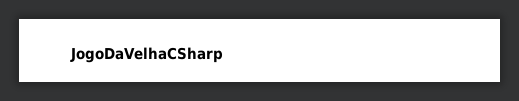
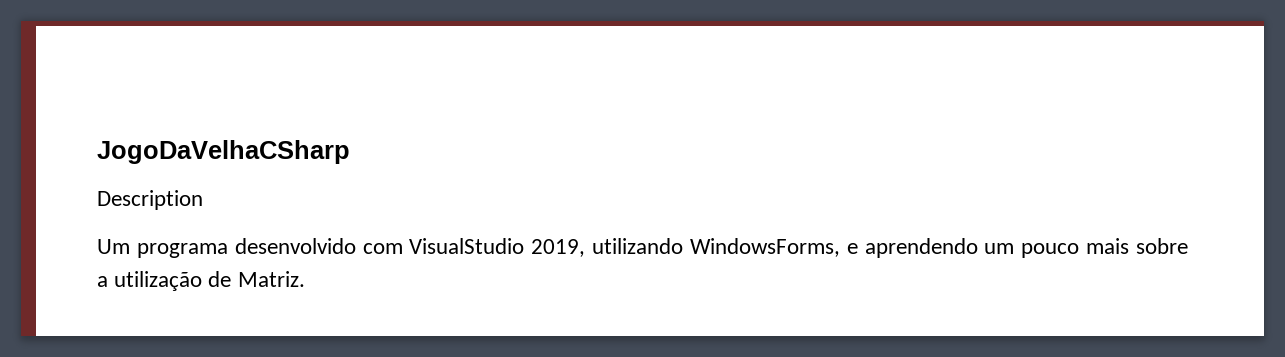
+ Description
+ Um programa desenvolvido com VisualStudio 2019, utilizando WindowsForms, e aprendendo um pouco mais sobre a utilização de Matriz.

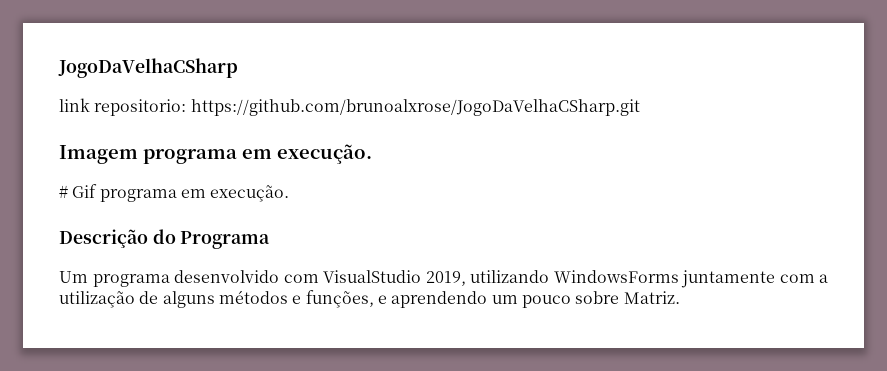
- Description
+ link repositorio: https://github.com/brunoalxrose/JogoDaVelhaCSharp.git
+ Imagem programa em execução.
+ # Gif programa em execução.
+ Descrição do Programa
- Um programa desenvolvido com VisualStudio 2019, utilizando WindowsForms, e aprendendo um pouco mais sobre a utilização de Matriz.
+ Um programa desenvolvido com VisualStudio 2019, utilizando WindowsForms juntamente com a utilização de alguns métodos e funções, e aprendendo um pouco sobre Matriz.

